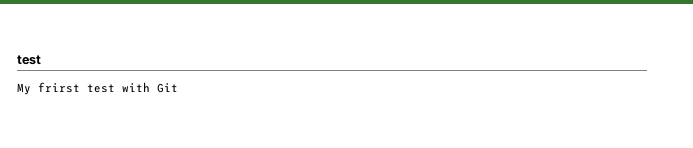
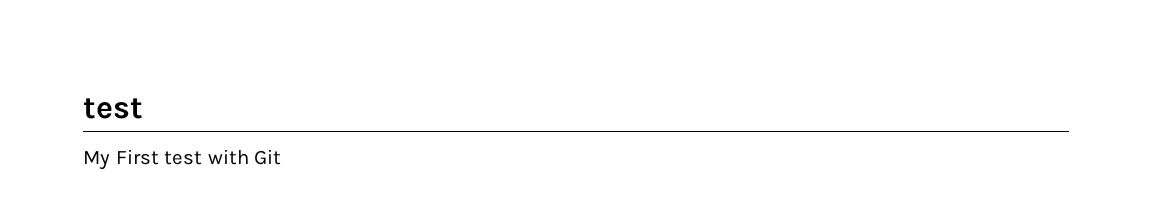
- My frirst test with Git
+ My First test with Git

